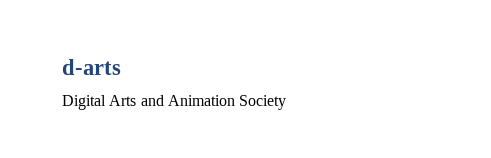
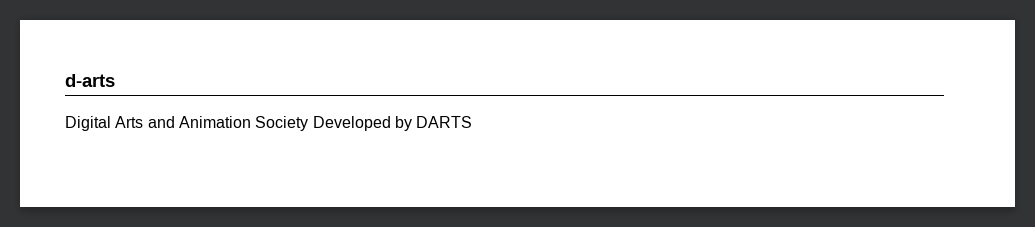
- Digital Arts and Animation Society
+ Digital Arts and Animation Society Developed by DARTS

